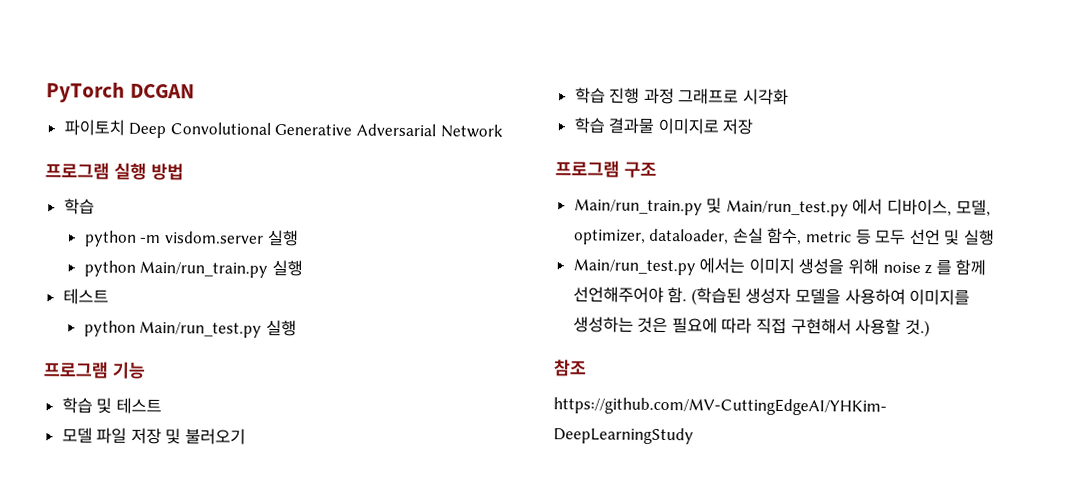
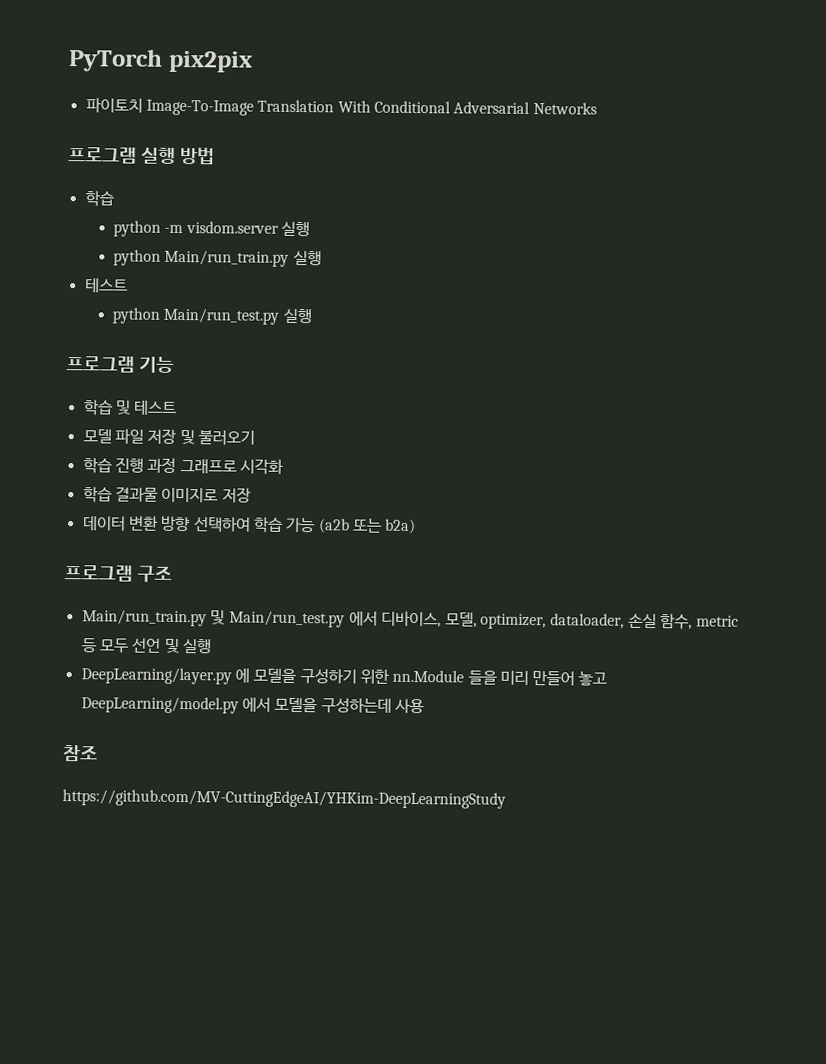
- PyTorch DCGAN
+ PyTorch pix2pix
- 파이토치 Deep Convolutional Generative Adversarial Network
+ 파이토치 Image-To-Image Translation With Conditional Adversarial Networks
+ 데이터 변환 방향 선택하여 학습 가능 (a2b 또는 b2a)
- Main/run_test.py 에서는 이미지 생성을 위해 noise z 를 함께 선언해주어야 함. (학습된 생성자 모델을 사용하여 이미지를 생성하는 것은 필요에 따라 직접 구현해서 사용할 것.)
+ DeepLearning/layer.py 에 모델을 구성하기 위한 nn.Module 들을 미리 만들어 놓고 DeepLearning/model.py 에서 모델을 구성하는데 사용

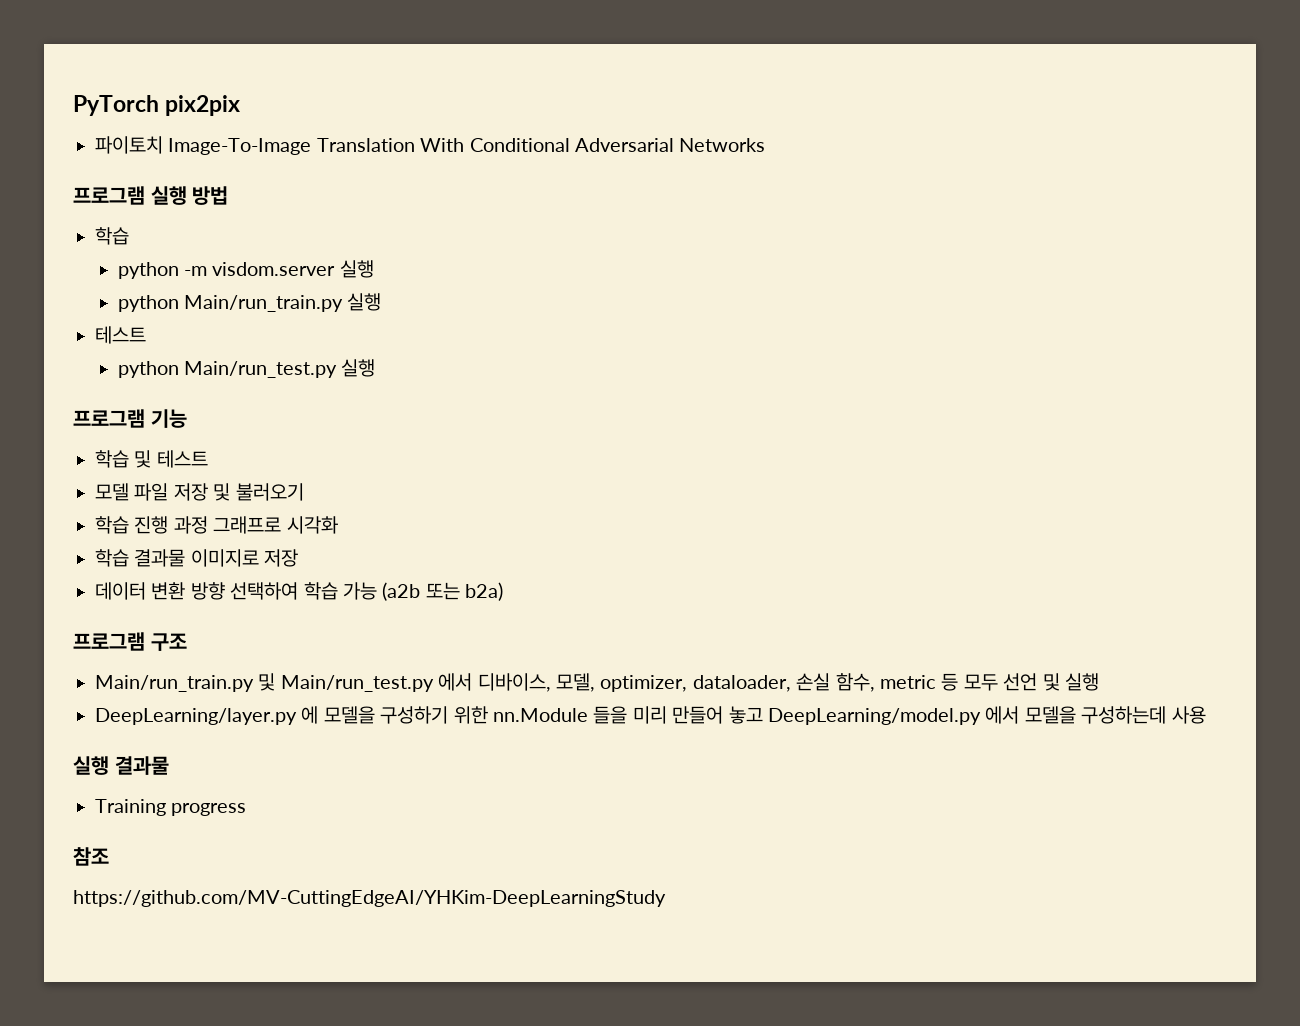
+ 실행 결과물
+ Training progress

